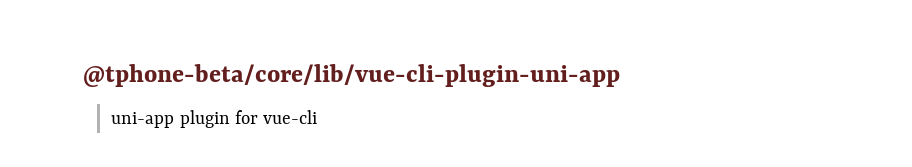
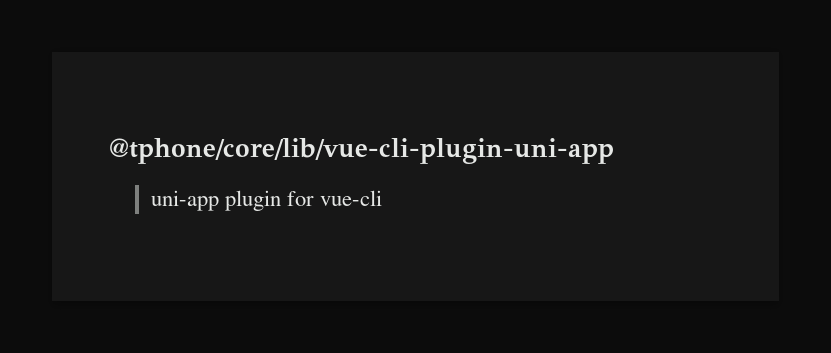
- @tphone-beta/core/lib/vue-cli-plugin-uni-app
+ @tphone/core/lib/vue-cli-plugin-uni-app

